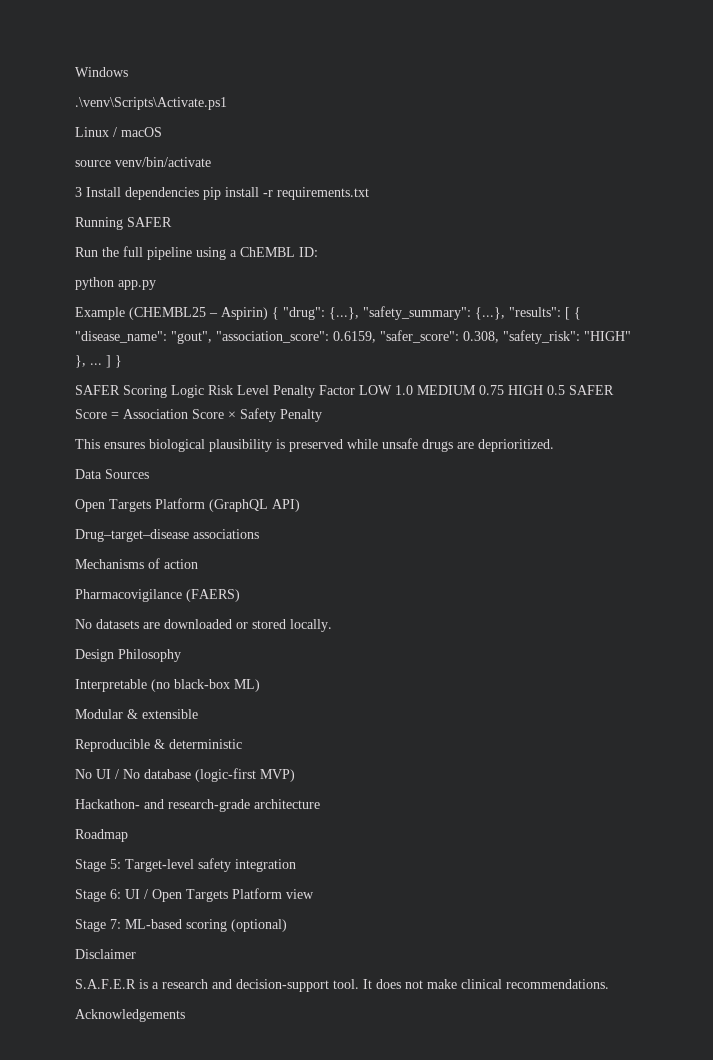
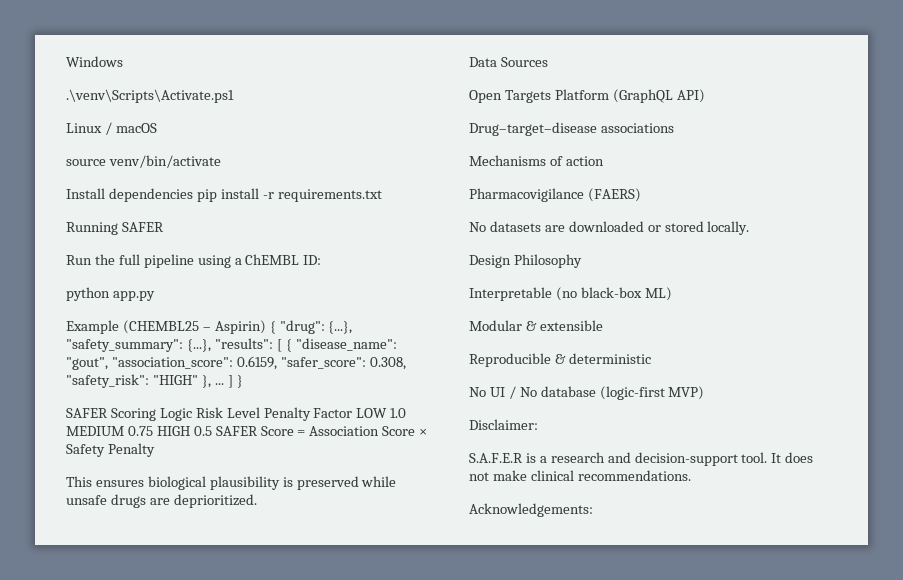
- 3 Install dependencies pip install -r requirements.txt
+ Install dependencies pip install -r requirements.txt
- Hackathon- and research-grade architecture
- Roadmap
- Stage 5: Target-level safety integration
- Stage 6: UI / Open Targets Platform view
- Stage 7: ML-based scoring (optional)
- Disclaimer
+ Disclaimer:
- Acknowledgements
+ Acknowledgements:

